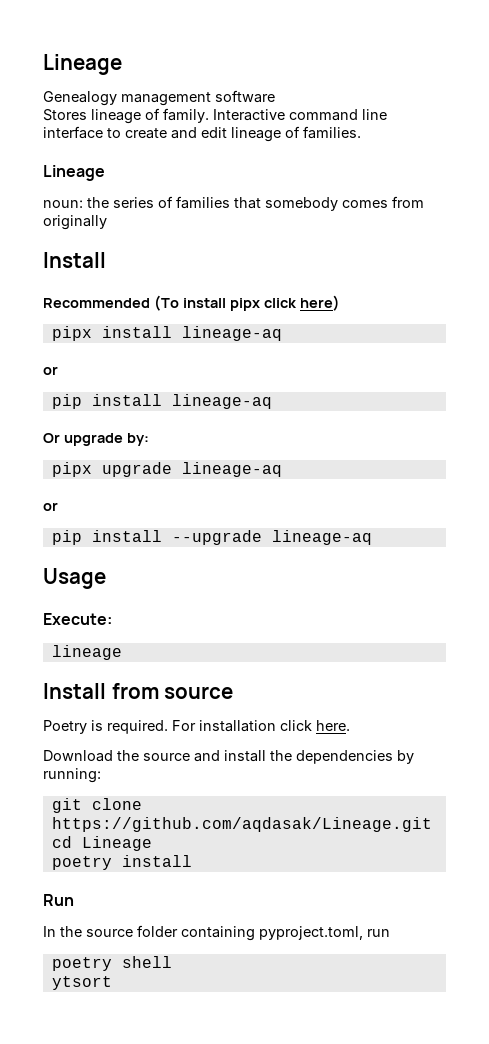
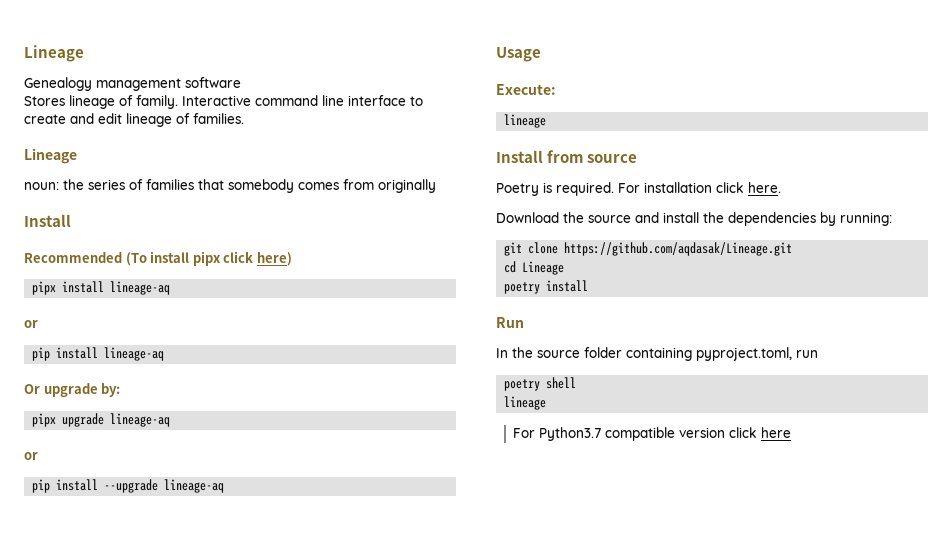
  poetry shell
- ytsort
+ lineage
+ For Python3.7 compatible version click here

